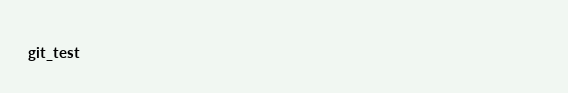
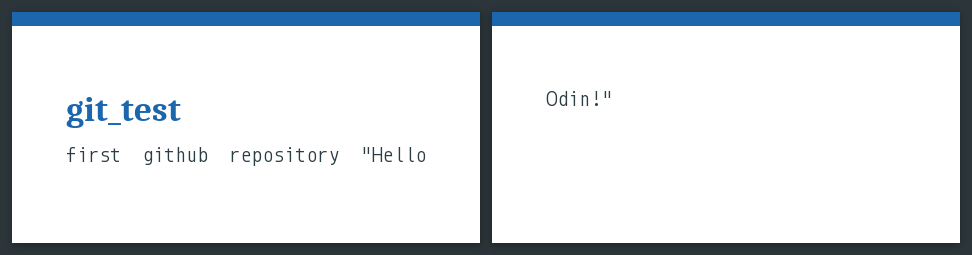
+ first github repository "Hello Odin!"

